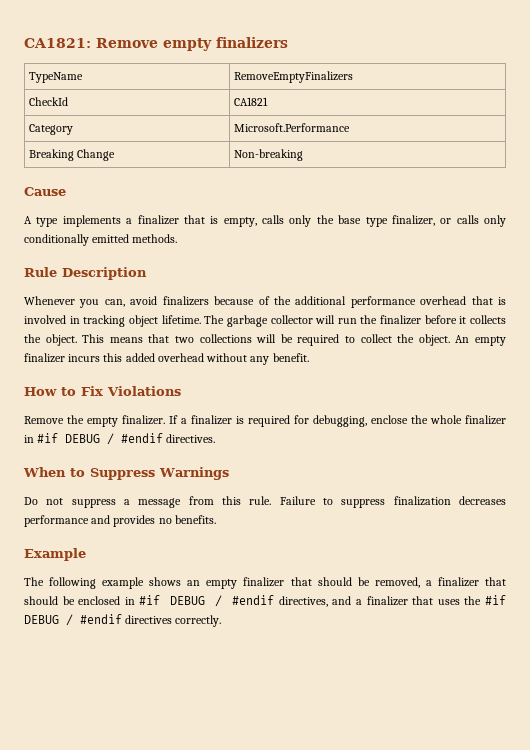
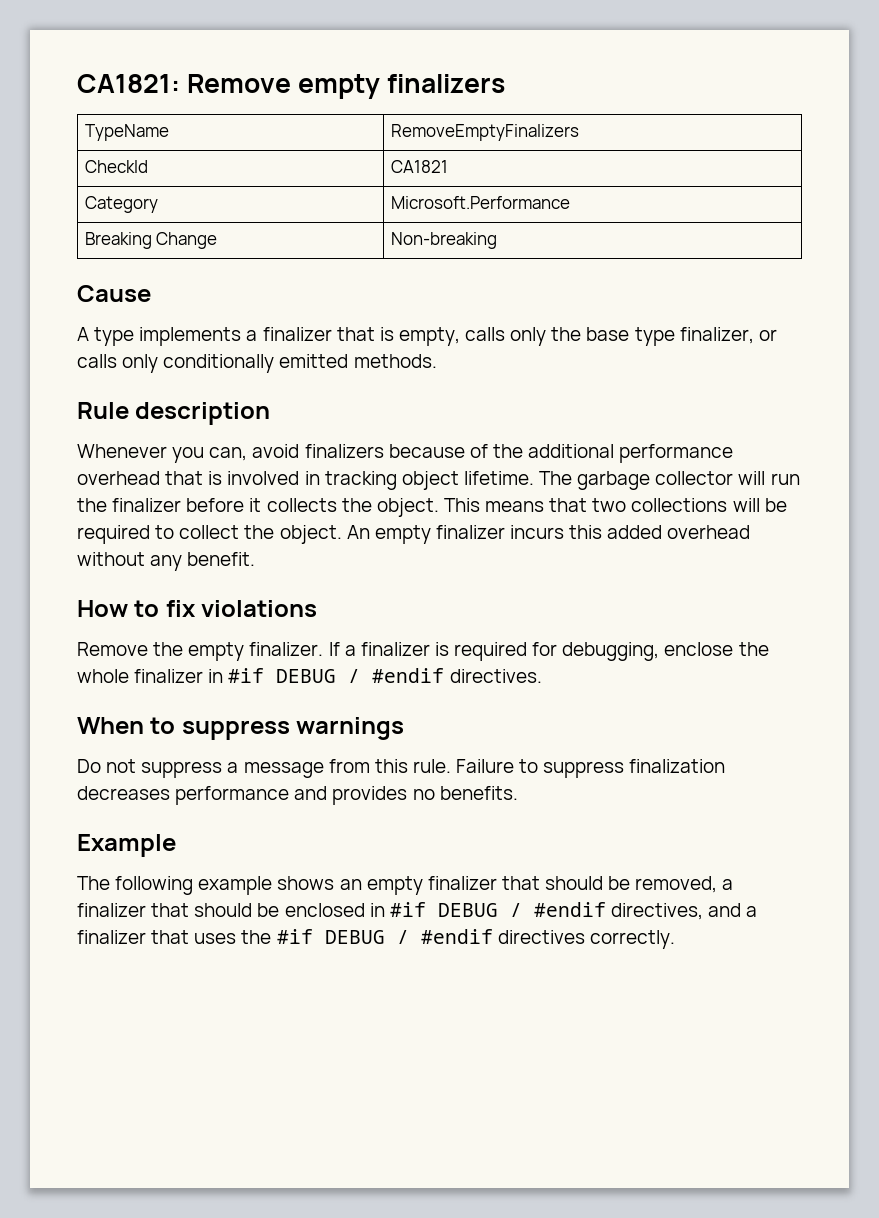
- Rule Description
+ Rule description
- How to Fix Violations
+ How to fix violations
- When to Suppress Warnings
+ When to suppress warnings

